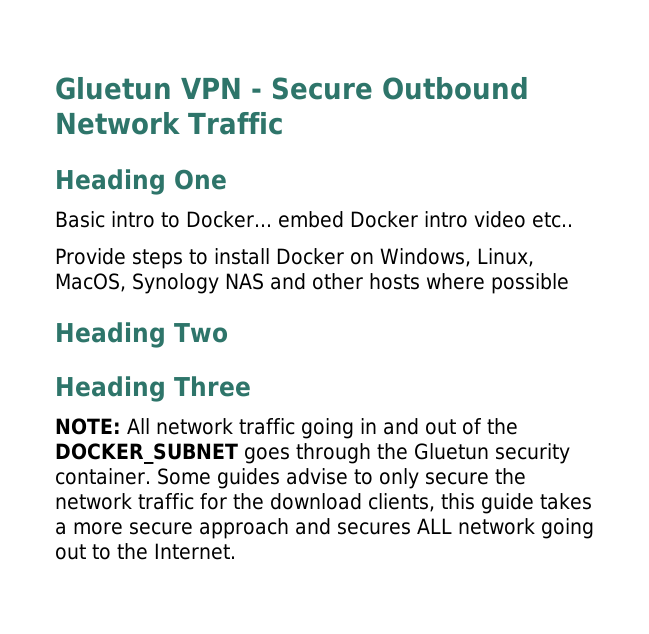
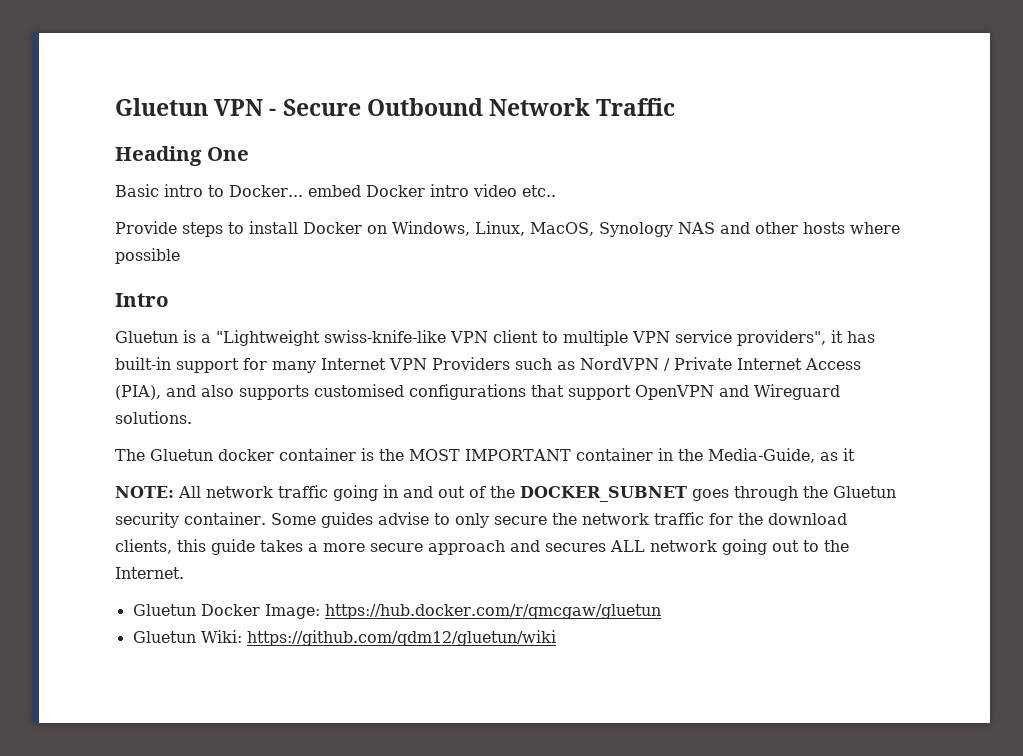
- Heading Two
- Heading Three
+ Intro
+ Gluetun is a "Lightweight swiss-knife-like VPN client to multiple VPN service providers", it has built-in support for many Internet VPN Providers such as NordVPN / Private Internet Access (PIA), and also supports customised configurations that support OpenVPN and Wireguard solutions.
+ The Gluetun docker container is the MOST IMPORTANT container in the Media-Guide, as it
+ Gluetun Docker Image: https://hub.docker.com/r/qmcgaw/gluetun
+ Gluetun Wiki: https://github.com/qdm12/gluetun/wiki

